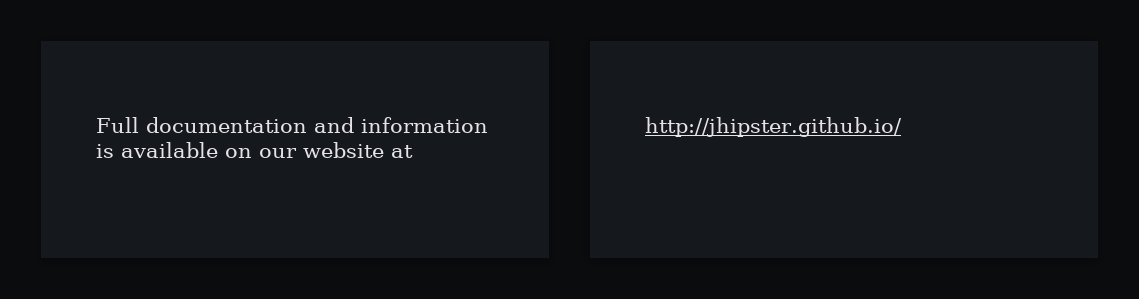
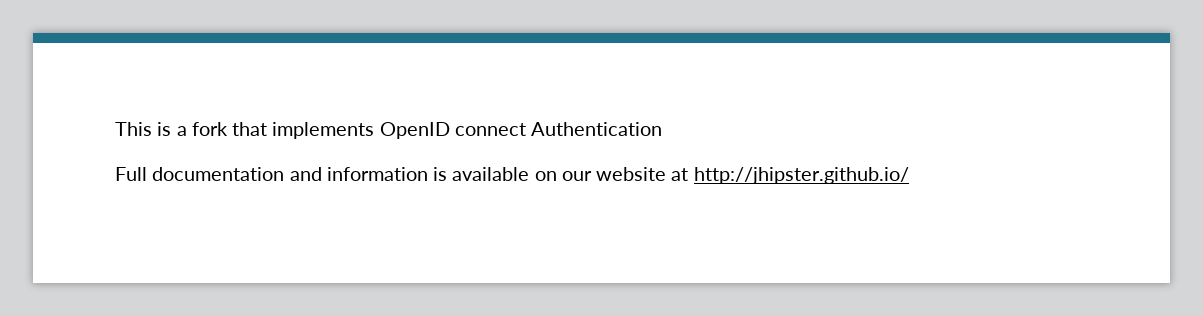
+ This is a fork that implements OpenID connect Authentication

